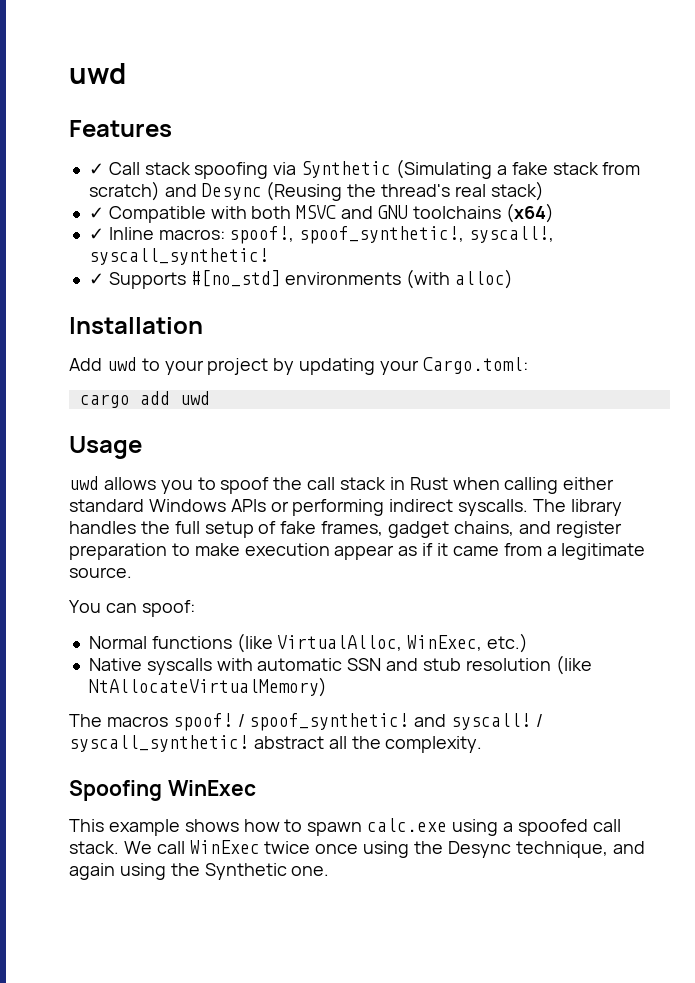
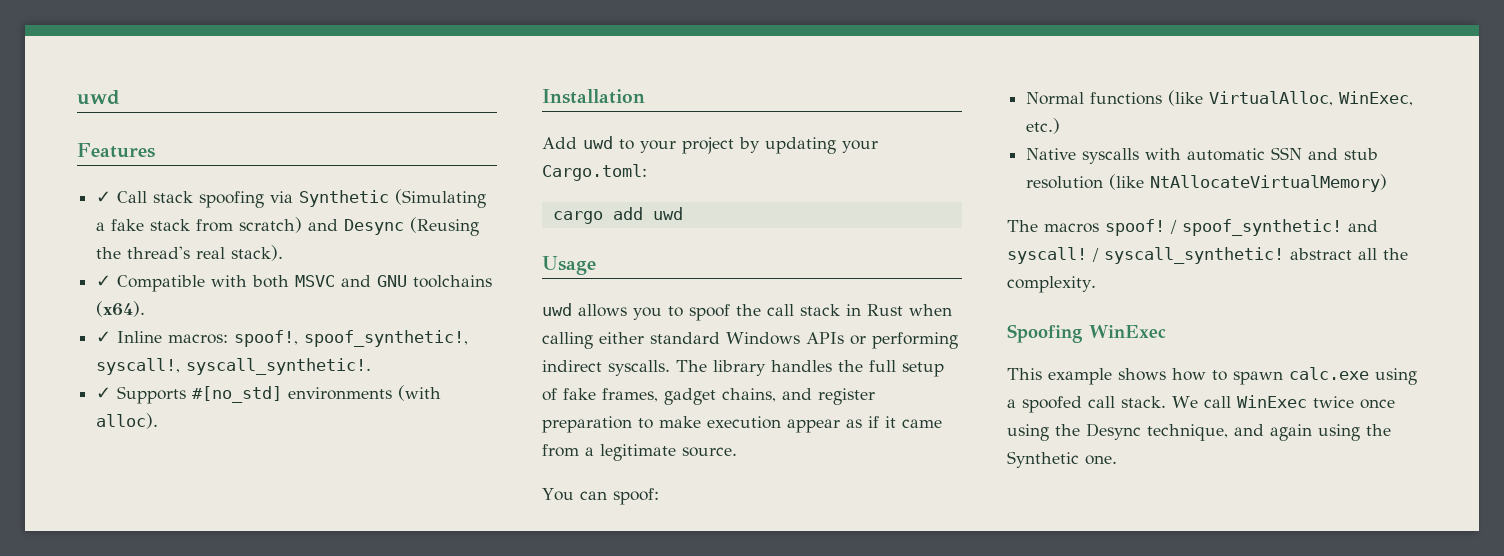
- ✓ Call stack spoofing via Synthetic (Simulating a fake stack from scratch) and Desync (Reusing the thread's real stack)
+ ✓ Call stack spoofing via Synthetic (Simulating a fake stack from scratch) and Desync (Reusing the thread's real stack).
- ✓ Compatible with both MSVC and GNU toolchains (x64)
+ ✓ Compatible with both MSVC and GNU toolchains (x64).
- ✓ Inline macros: spoof!, spoof_synthetic!, syscall!, syscall_synthetic!
+ ✓ Inline macros: spoof!, spoof_synthetic!, syscall!, syscall_synthetic!.
- ✓ Supports #[no_std] environments (with alloc)
+ ✓ Supports #[no_std] environments (with alloc).

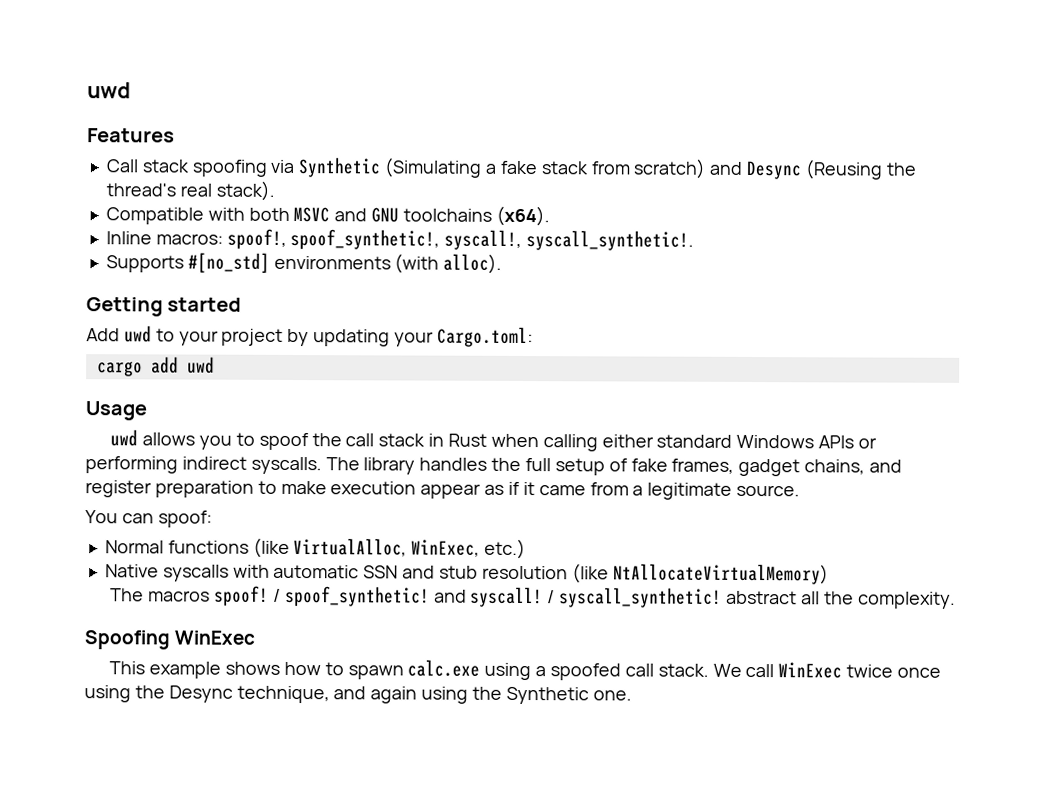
- ✓ Call stack spoofing via Synthetic (Simulating a fake stack from scratch) and Desync (Reusing the thread's real stack).
+ Call stack spoofing via Synthetic (Simulating a fake stack from scratch) and Desync (Reusing the thread's real stack).
- ✓ Compatible with both MSVC and GNU toolchains (x64).
+ Compatible with both MSVC and GNU toolchains (x64).
- ✓ Inline macros: spoof!, spoof_synthetic!, syscall!, syscall_synthetic!.
+ Inline macros: spoof!, spoof_synthetic!, syscall!, syscall_synthetic!.
- ✓ Supports #[no_std] environments (with alloc).
+ Supports #[no_std] environments (with alloc).
- Installation
+ Getting started

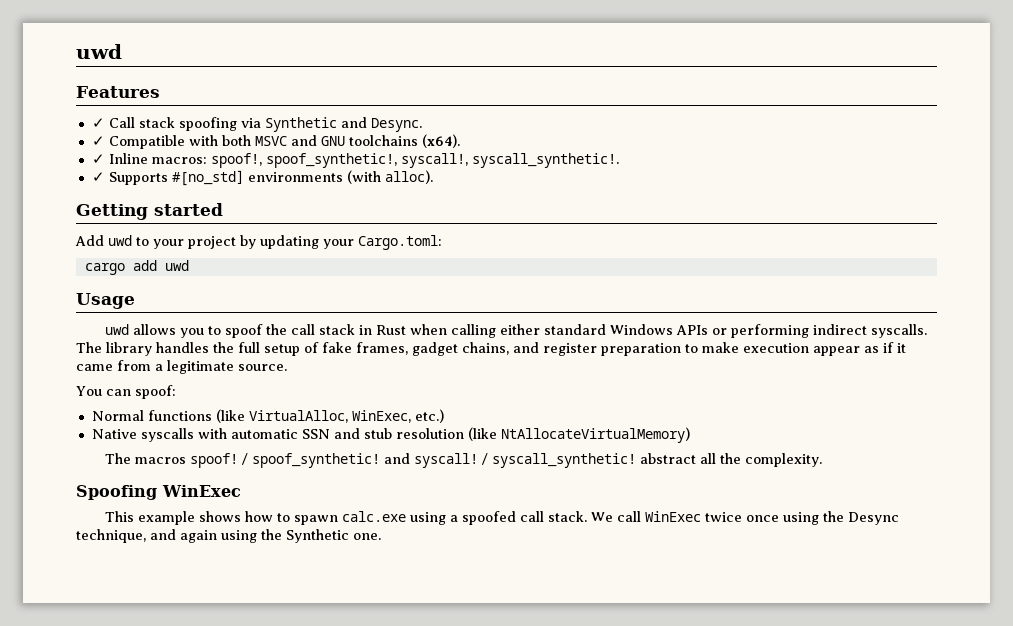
- Call stack spoofing via Synthetic (Simulating a fake stack from scratch) and Desync (Reusing the thread's real stack).
- Compatible with both MSVC and GNU toolchains (x64).
+ ✓ Call stack spoofing via Synthetic and Desync.
+ ✓ Compatible with both MSVC and GNU toolchains (x64).
- Inline macros: spoof!, spoof_synthetic!, syscall!, syscall_synthetic!.
+ ✓ Inline macros: spoof!, spoof_synthetic!, syscall!, syscall_synthetic!.
- Supports #[no_std] environments (with alloc).
+ ✓ Supports #[no_std] environments (with alloc).

